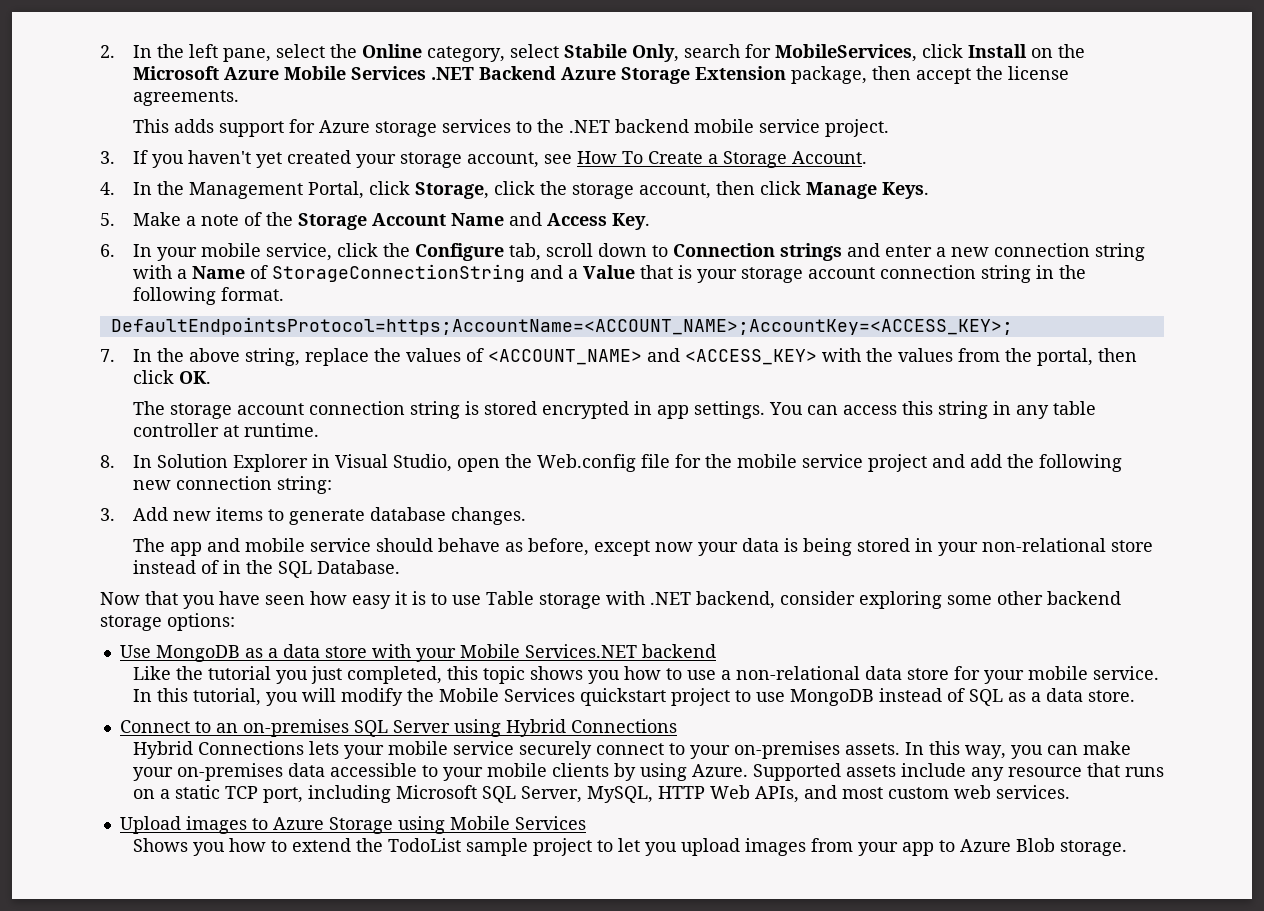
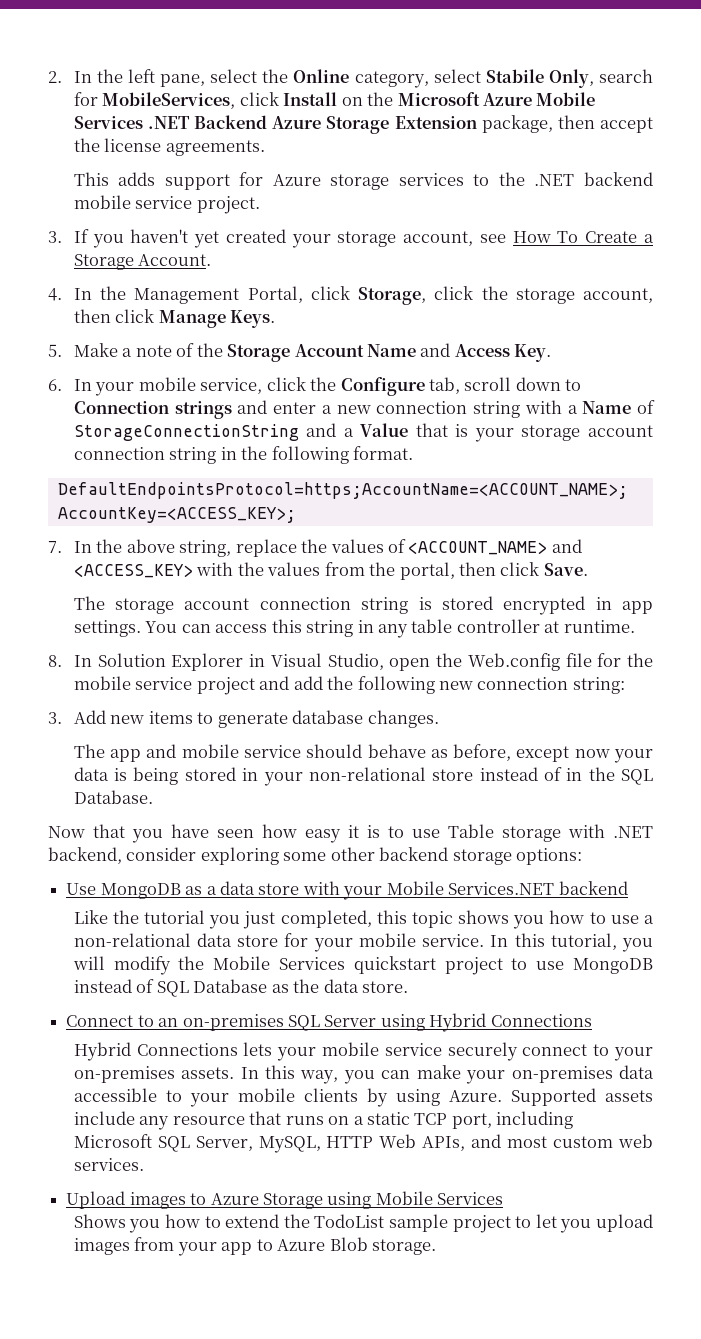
- 7. In the above string, replace the values of <ACCOUNT_NAME> and <ACCESS_KEY> with the values from the portal, then click OK.
+ 7. In the above string, replace the values of <ACCOUNT_NAME> and <ACCESS_KEY> with the values from the portal, then click Save.
- In this tutorial, you will modify the Mobile Services quickstart project to use MongoDB instead of SQL as a data store.
+ In this tutorial, you will modify the Mobile Services quickstart project to use MongoDB instead of SQL Database as the data store.

